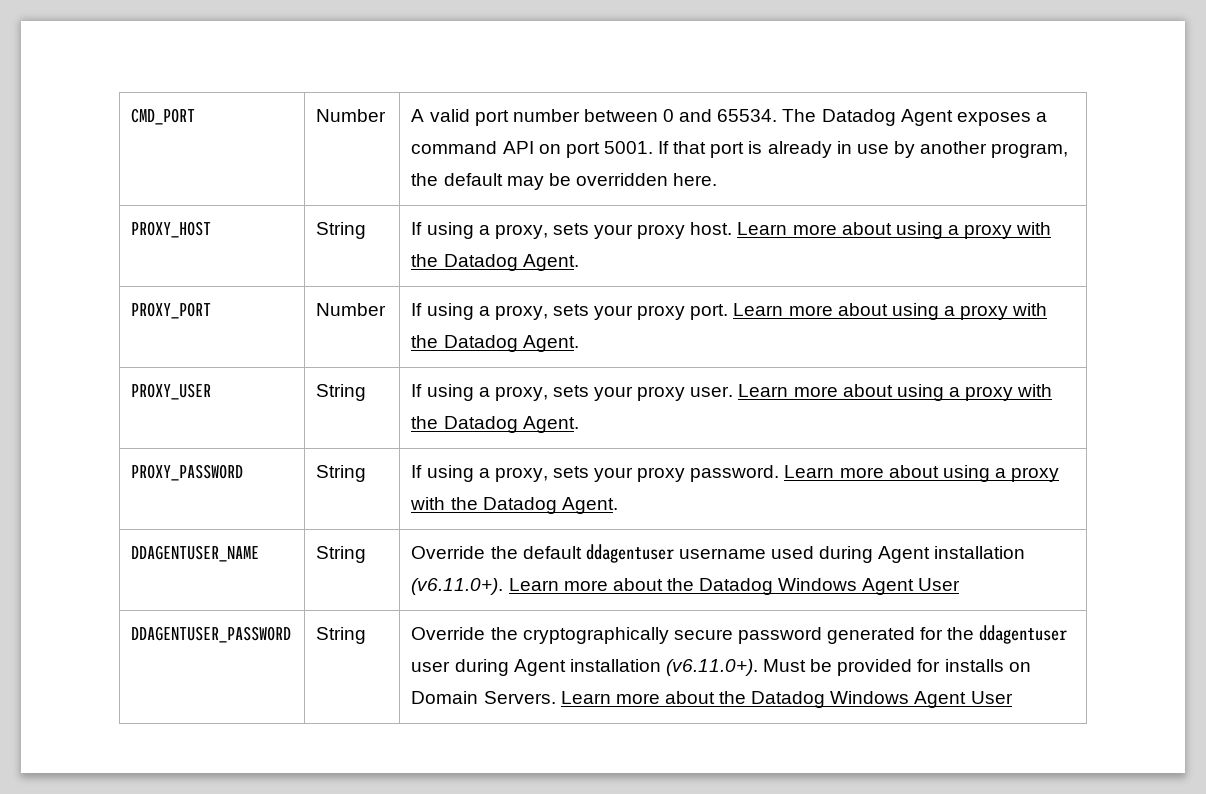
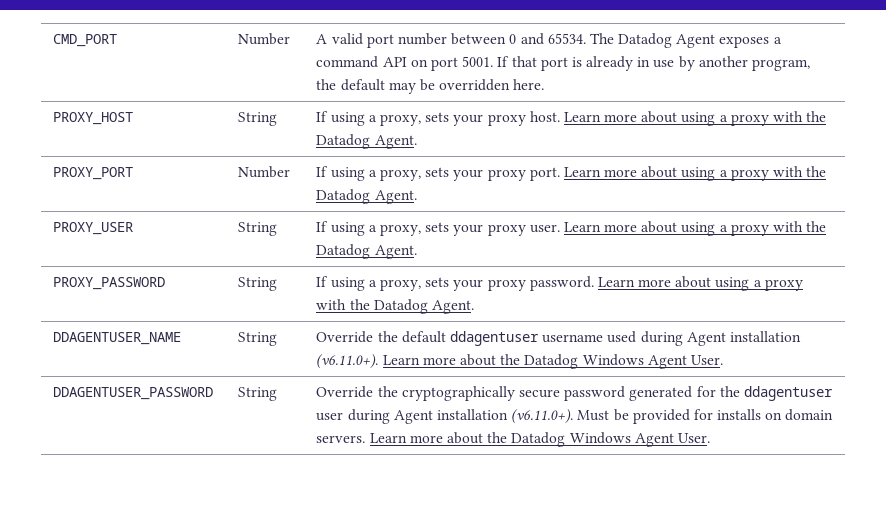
- DDAGENTUSER_NAME | String | Override the default ddagentuser username used during Agent installation (v6.11.0+). Learn more about the Datadog Windows Agent User
+ DDAGENTUSER_NAME | String | Override the default ddagentuser username used during Agent installation (v6.11.0+). Learn more about the Datadog Windows Agent User.
- DDAGENTUSER_PASSWORD | String | Override the cryptographically secure password generated for the ddagentuser user during Agent installation (v6.11.0+). Must be provided for installs on Domain Servers. Learn more about the Datadog Windows Agent User
+ DDAGENTUSER_PASSWORD | String | Override the cryptographically secure password generated for the ddagentuser user during Agent installation (v6.11.0+). Must be provided for installs on domain servers. Learn more about the Datadog Windows Agent User.

